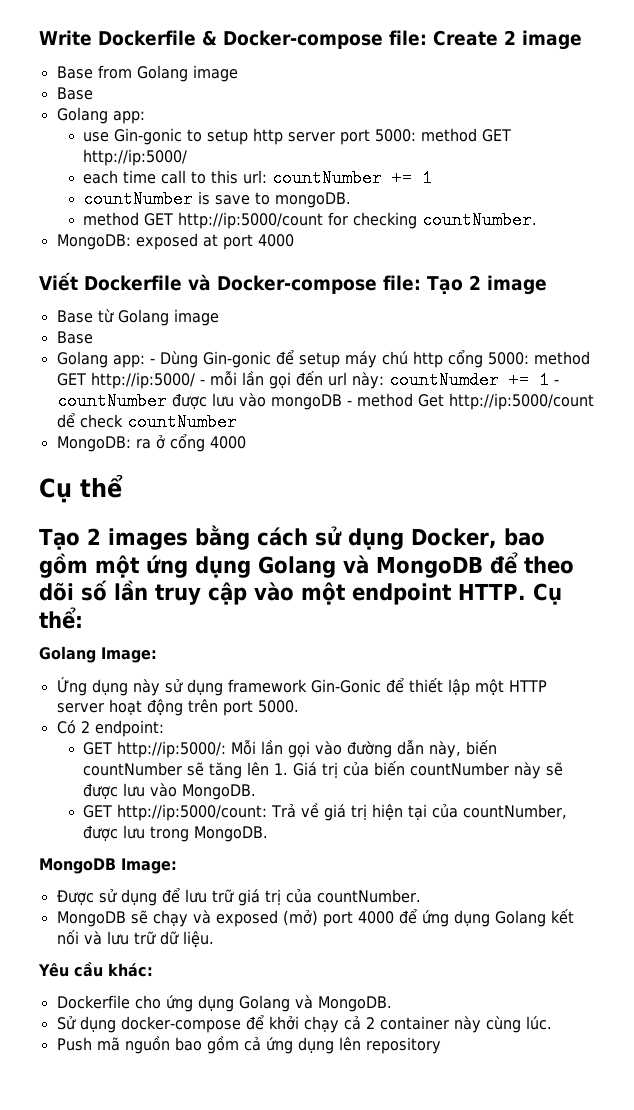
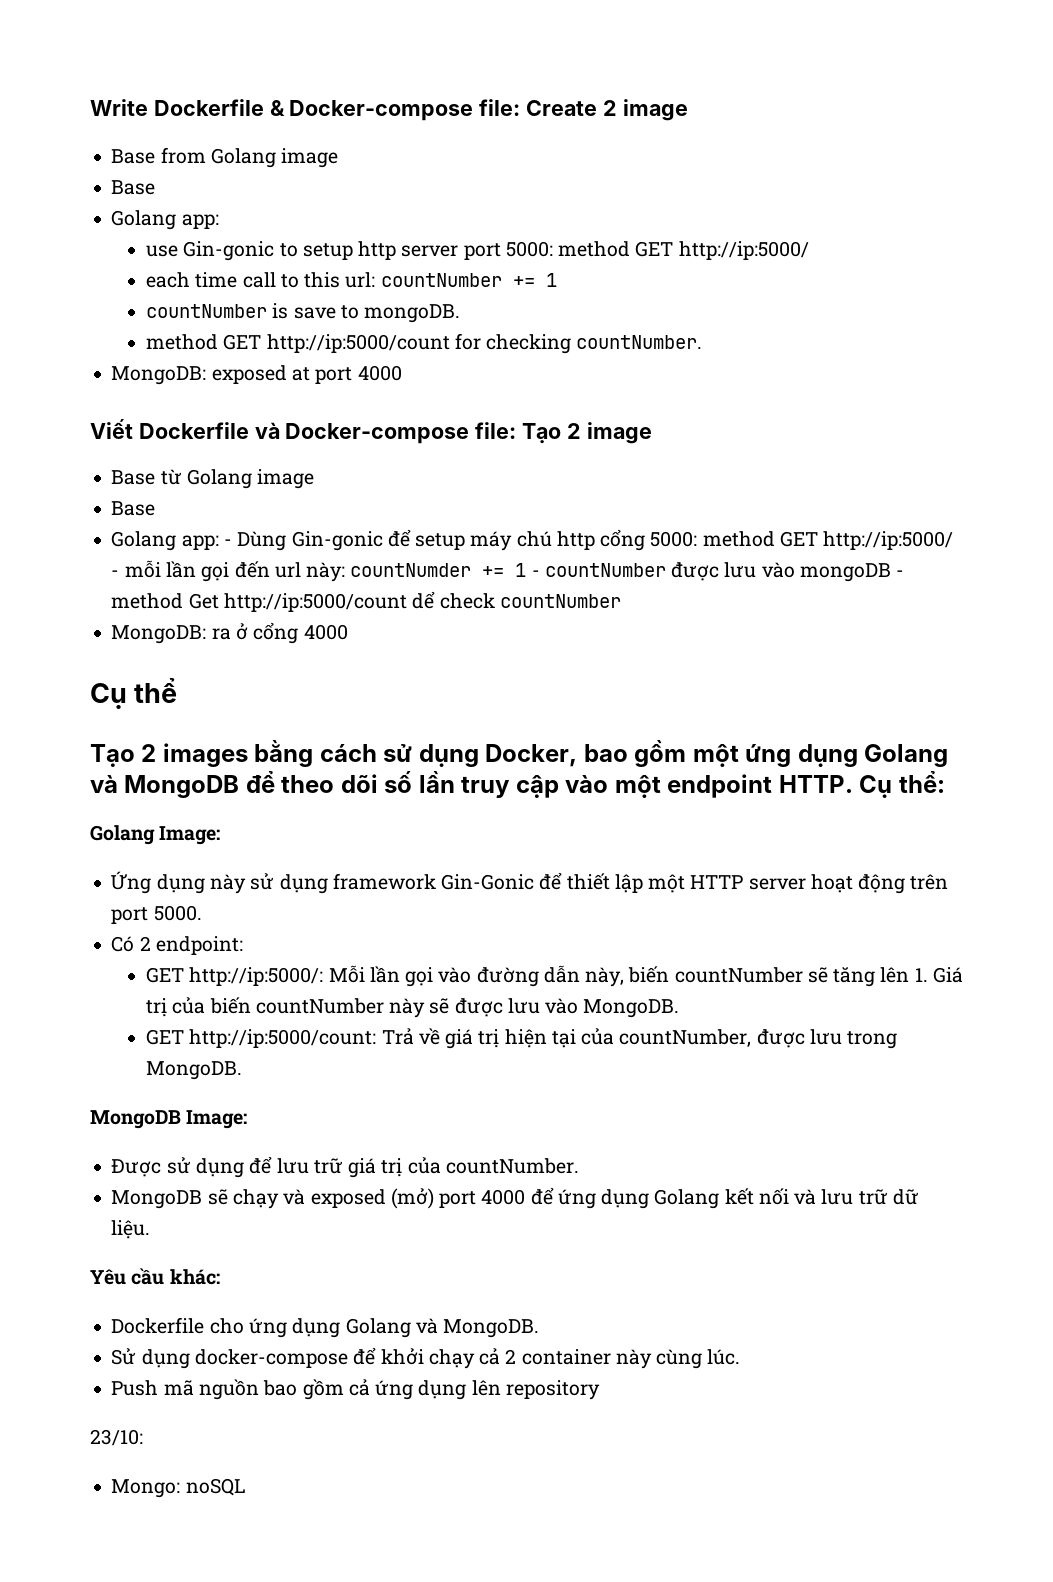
+ 23/10:
+ Mongo: noSQL

